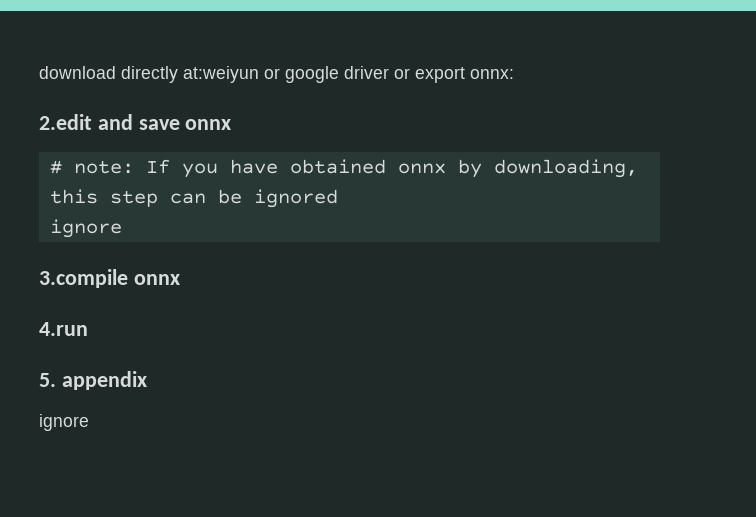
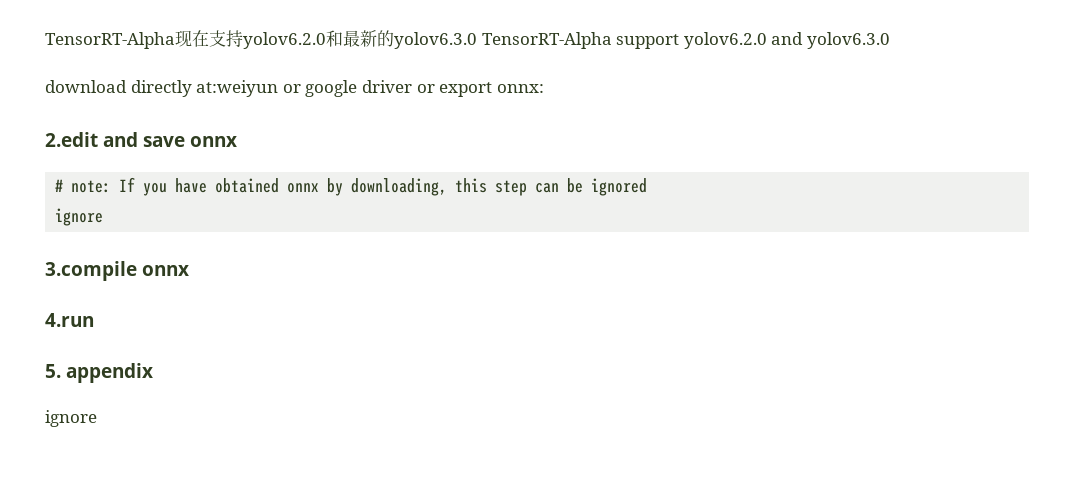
+ TensorRT-Alpha现在支持yolov6.2.0和最新的yolov6.3.0 TensorRT-Alpha support yolov6.2.0 and yolov6.3.0

